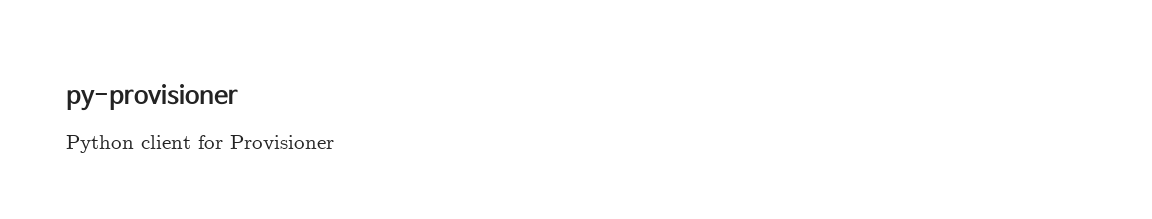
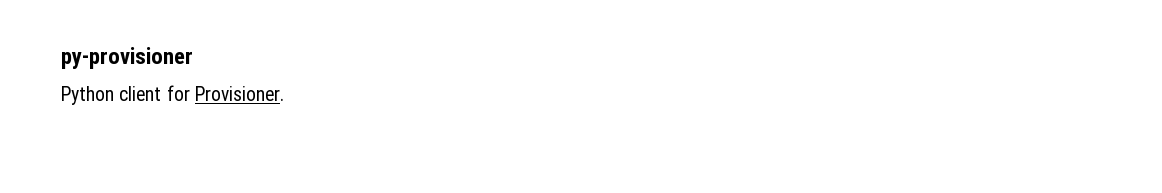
- Python client for Provisioner
+ Python client for Provisioner.

